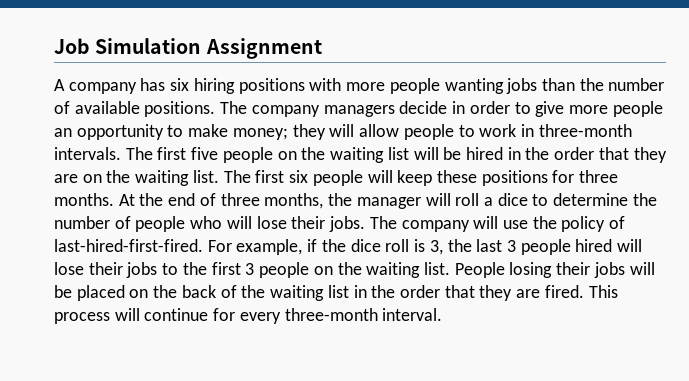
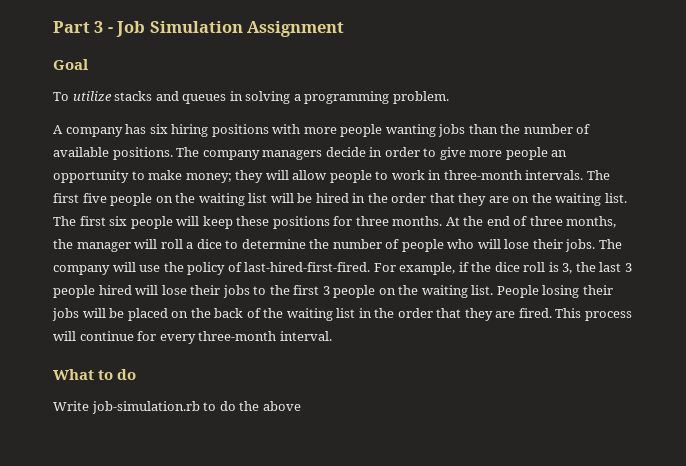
- Job Simulation Assignment
+ Part 3 - Job Simulation Assignment
+ Goal
+ To utilize stacks and queues in solving a programming problem.
+ What to do
+ Write job-simulation.rb to do the above

